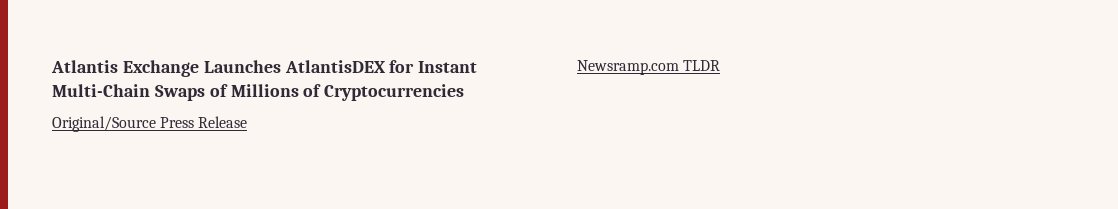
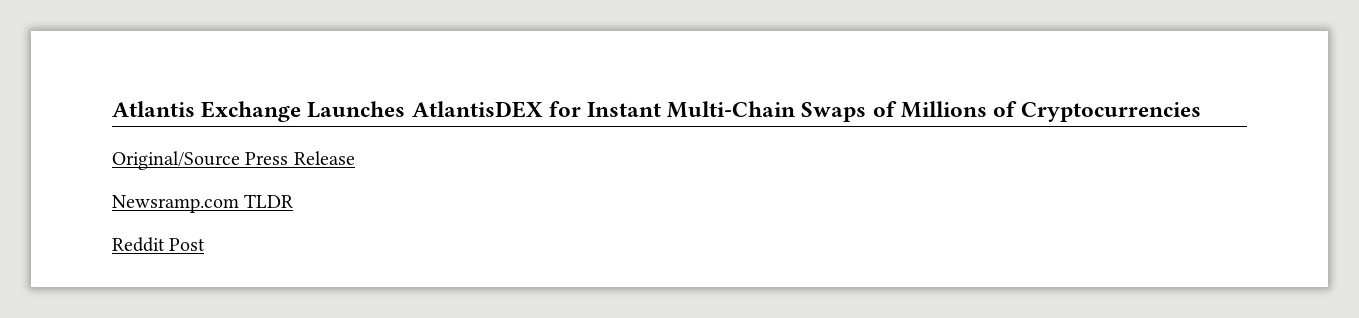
+ Reddit Post

